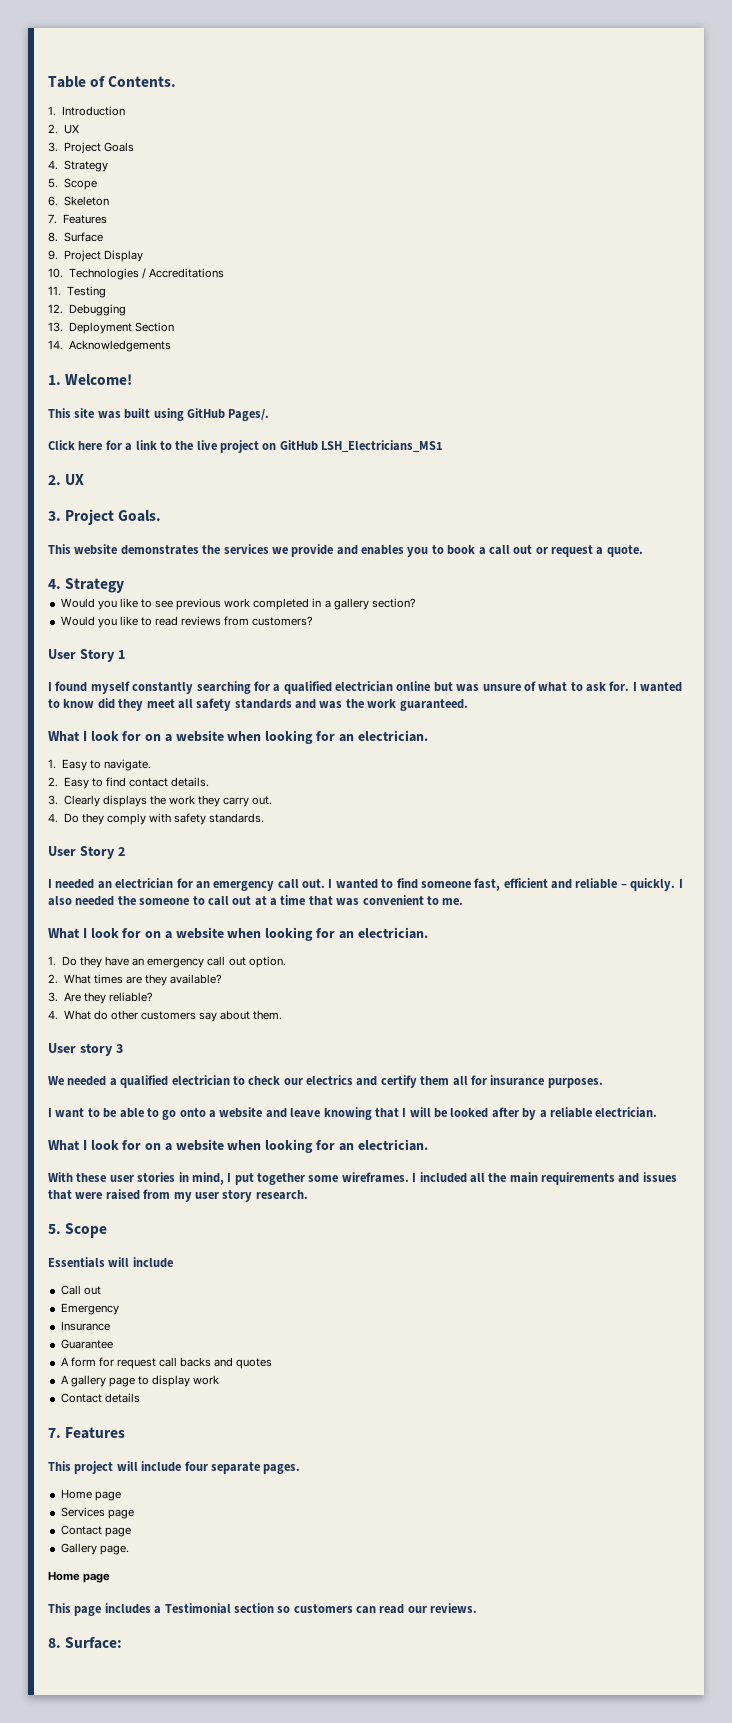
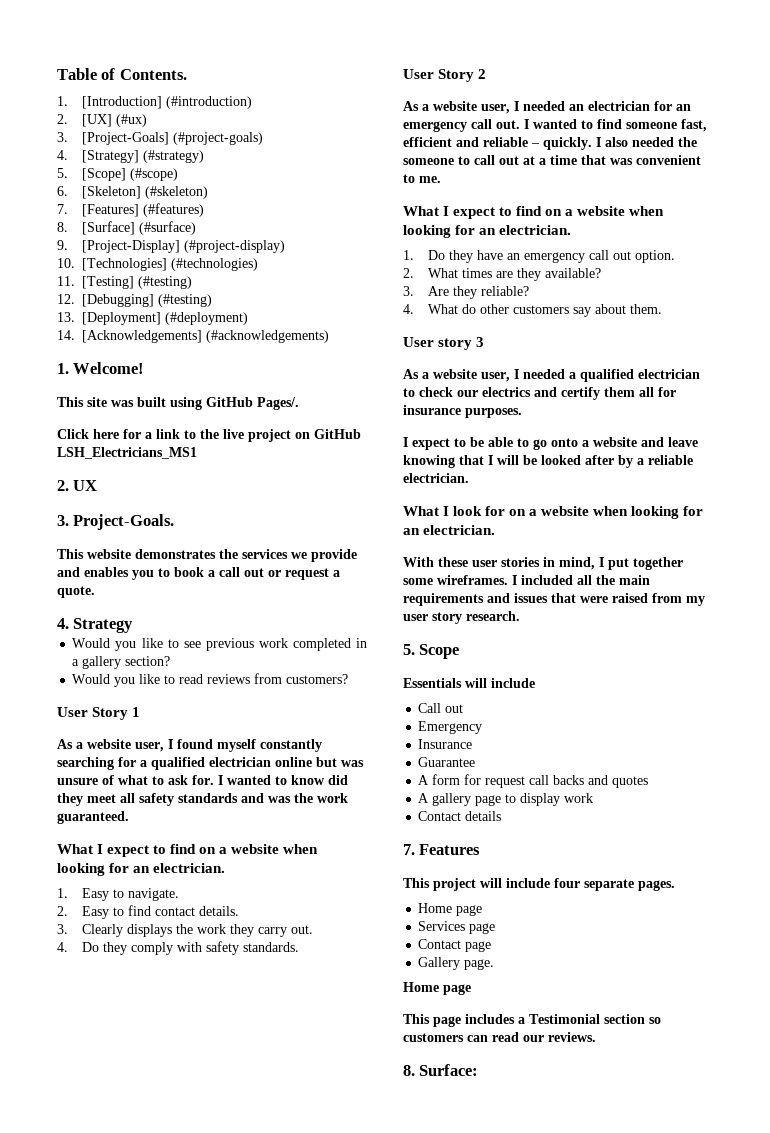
- 1. Introduction
- 2. UX
- 3. Project Goals
- 4. Strategy
- 5. Scope
+ 1. [Introduction] (#introduction)
+ 2. [UX] (#ux)
+ 3. [Project-Goals] (#project-goals)
+ 4. [Strategy] (#strategy)
+ 5. [Scope] (#scope)
- 6. Skeleton
- 7. Features
- 8. Surface
+ 6. [Skeleton] (#skeleton)
+ 7. [Features] (#features)
+ 8. [Surface] (#surface)
- 9. Project Display
+ 9. [Project-Display] (#project-display)
- 10. Technologies / Accreditations
+ 10. [Technologies] (#technologies)
- 11. Testing
+ 11. [Testing] (#testing)
- 12. Debugging
+ 12. [Debugging] (#testing)
- 13. Deployment Section
+ 13. [Deployment] (#deployment)
- 14. Acknowledgements
+ 14. [Acknowledgements] (#acknowledgements)
- 3. Project Goals.
+ 3. Project-Goals.
- I found myself constantly searching for a qualified electrician online but was unsure of what to ask for.
+ As a website user, I found myself constantly searching for a qualified electrician online but was unsure of what to ask for.
  I wanted to know did they meet all safety standards and was the work guaranteed.
- What I look for on a website when looking for an electrician.
+ What I expect to find on a website when looking for an electrician.
- I needed an electrician for an emergency call out.
+ As a website user, I needed an electrician for an emergency call out.
  I also needed the someone to call out at a time that was convenient to me.
- What I look for on a website when looking for an electrician.
+ What I expect to find on a website when looking for an electrician.
- We needed a qualified electrician to check our electrics and certify them all for insurance purposes.
+ As a website user, I needed a qualified electrician to check our electrics and certify them all for insurance purposes.
- I want to be able to go onto a website and leave knowing that I will be looked after by a reliable electrician.
+ I expect to be able to go onto a website and leave knowing that I will be looked after by a reliable electrician.

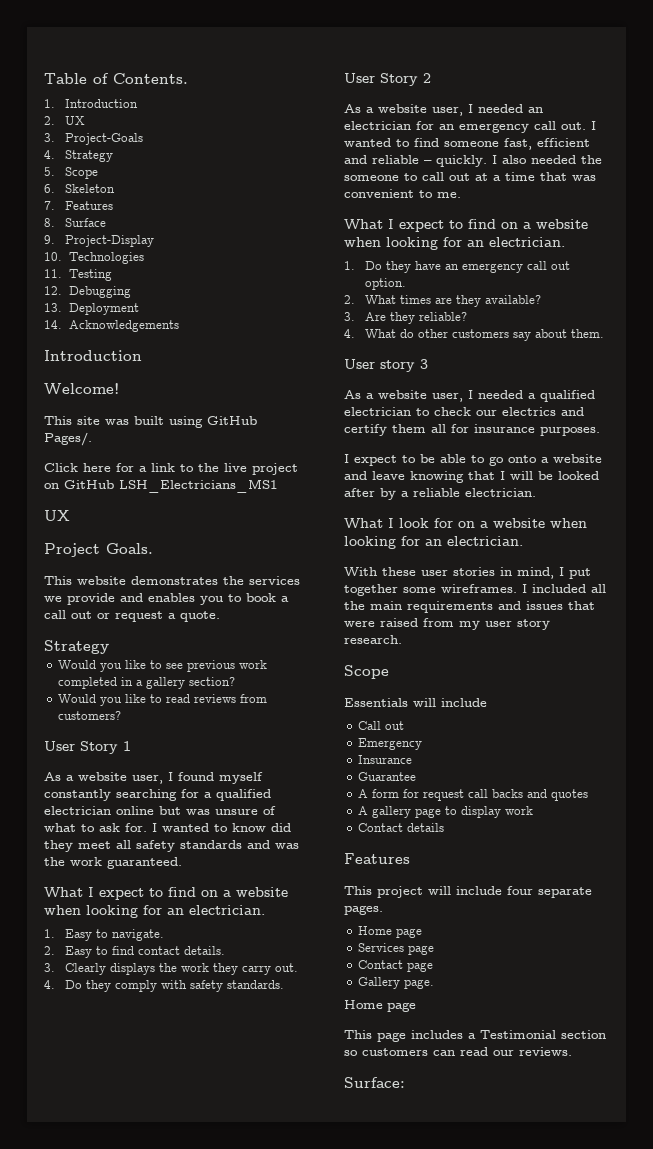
- 1. [Introduction] (#introduction)
- 2. [UX] (#ux)
- 3. [Project-Goals] (#project-goals)
- 4. [Strategy] (#strategy)
- 5. [Scope] (#scope)
+ 1. Introduction
+ 2. UX
+ 3. Project-Goals
+ 4. Strategy
+ 5. Scope
- 6. [Skeleton] (#skeleton)
- 7. [Features] (#features)
- 8. [Surface] (#surface)
+ 6. Skeleton
+ 7. Features
+ 8. Surface
- 9. [Project-Display] (#project-display)
+ 9. Project-Display
- 10. [Technologies] (#technologies)
+ 10. Technologies
- 11. [Testing] (#testing)
+ 11. Testing
- 12. [Debugging] (#testing)
+ 12. Debugging
- 13. [Deployment] (#deployment)
+ 13. Deployment
- 14. [Acknowledgements] (#acknowledgements)
- 1. Welcome!
+ 14. Acknowledgements
+ Introduction
+ Welcome!
  Click here for a link to the live project on GitHub LSH_Electricians_MS1
- 2. UX
- 3. Project-Goals.
+ UX
+ Project Goals.
  This website demonstrates the services we provide and enables you to book a call out or request a quote.
- 4. Strategy
+ Strategy
  I included all the main requirements and issues that were raised from my user story research.
- 5. Scope
+ Scope
  Contact details
- 7. Features
+ Features
- 8. Surface:
+ Surface:

